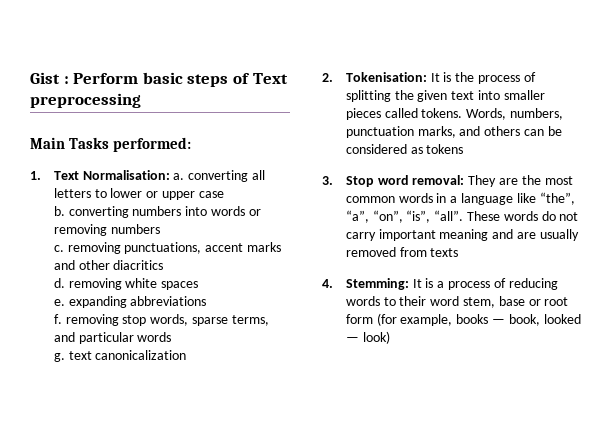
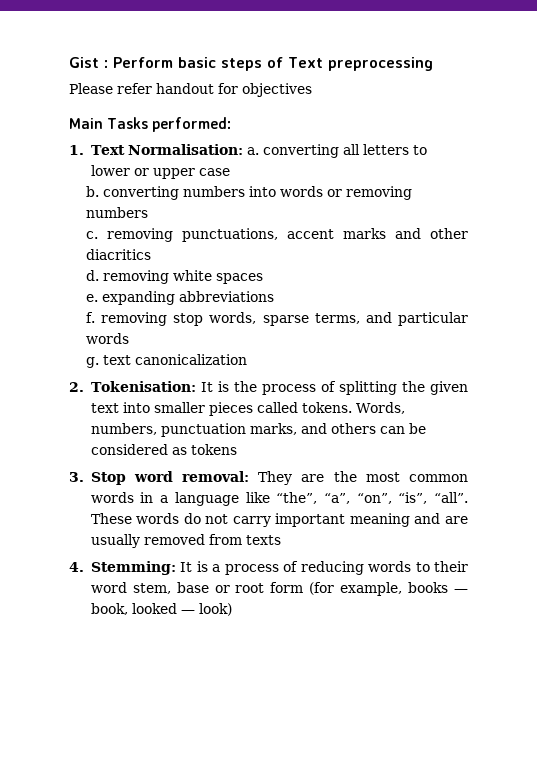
+ Please refer handout for objectives

